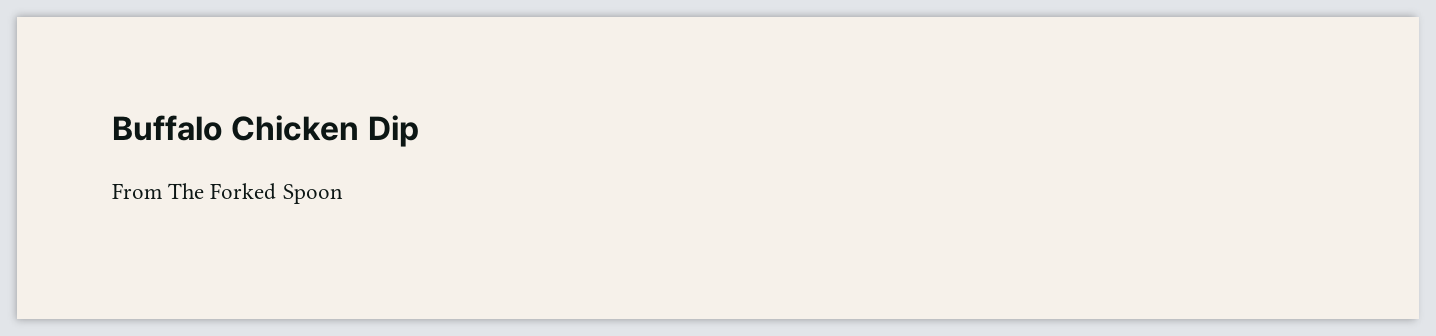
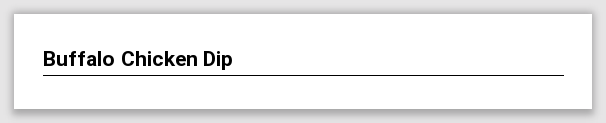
- From The Forked Spoon

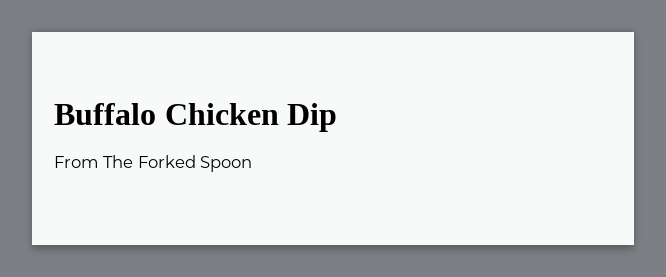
+ From The Forked Spoon

